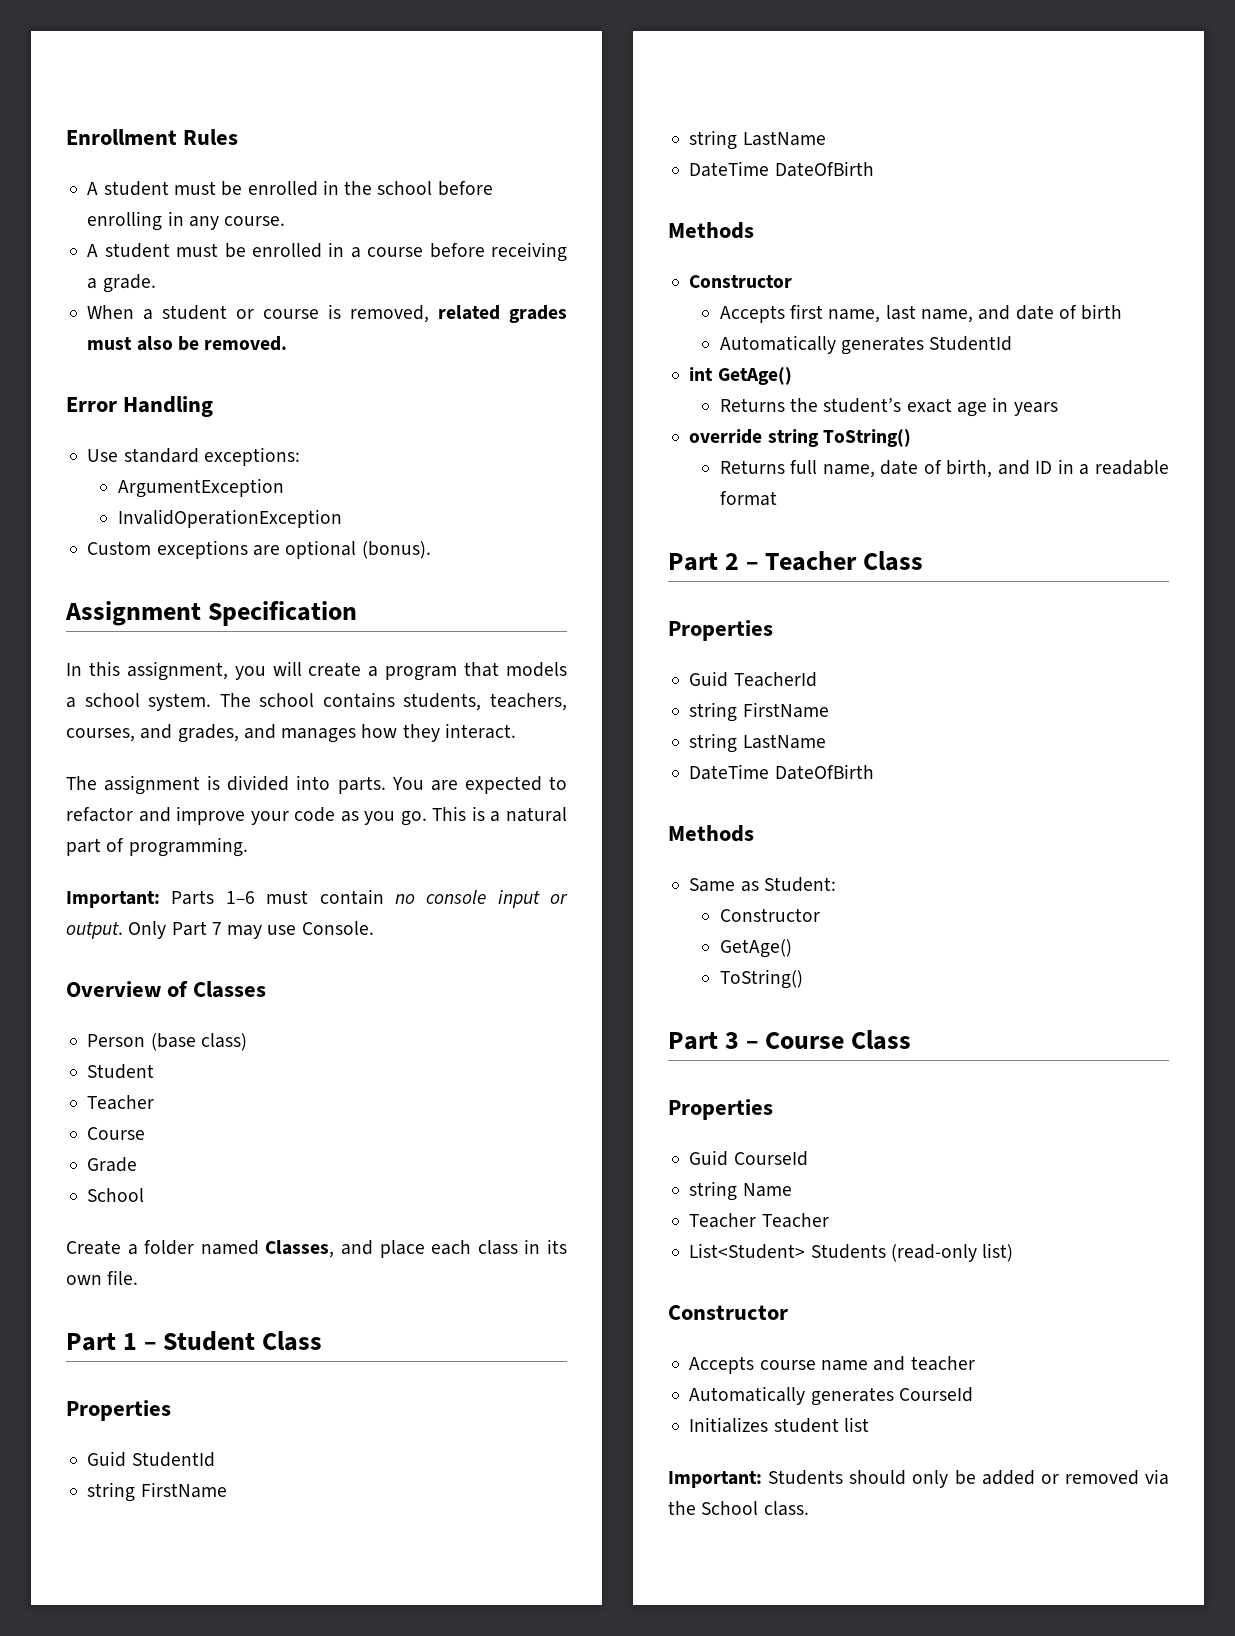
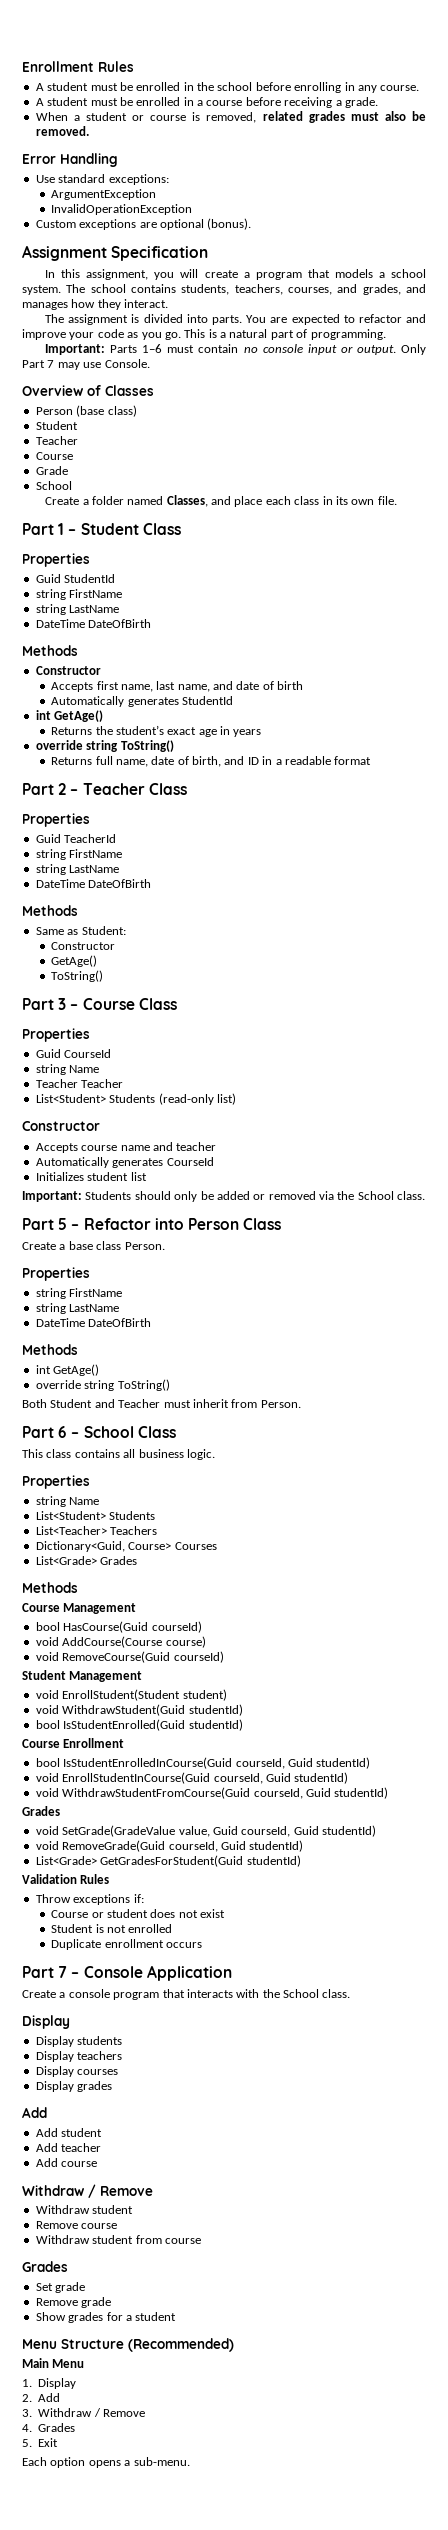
+ Part 5 – Refactor into Person Class
+ Create a base class Person.
+ Properties
+ string FirstName
+ string LastName
+ DateTime DateOfBirth
+ Methods
+ int GetAge()
+ override string ToString()
+ Both Student and Teacher must inherit from Person.
+ Part 6 – School Class
+ This class contains all business logic.
+ Properties
+ string Name
+ List<Student> Students
+ List<Teacher> Teachers
+ Dictionary<Guid, Course> Courses
+ List<Grade> Grades
+ Methods
+ Course Management
+ bool HasCourse(Guid courseId)
+ void AddCourse(Course course)
+ void RemoveCourse(Guid courseId)
+ Student Management
+ void EnrollStudent(Student student)
+ void WithdrawStudent(Guid studentId)
+ bool IsStudentEnrolled(Guid studentId)
+ Course Enrollment
+ bool IsStudentEnrolledInCourse(Guid courseId, Guid studentId)
+ void EnrollStudentInCourse(Guid courseId, Guid studentId)
+ void WithdrawStudentFromCourse(Guid courseId, Guid studentId)
+ Grades
+ void SetGrade(GradeValue value, Guid courseId, Guid studentId)
+ void RemoveGrade(Guid courseId, Guid studentId)
+ List<Grade> GetGradesForStudent(Guid studentId)
+ Validation Rules
+ Throw exceptions if:
+ Course or student does not exist
+ Student is not enrolled
+ Duplicate enrollment occurs
+ Part 7 – Console Application
+ Create a console program that interacts with the School class.
+ Display
+ Display students
+ Display teachers
+ Display courses
+ Display grades
+ Add
+ Add student
+ Add teacher
+ Add course
+ Withdraw / Remove
+ Withdraw student
+ Remove course
+ Withdraw student from course
+ Grades
+ Set grade
+ Remove grade
+ Show grades for a student
+ Menu Structure (Recommended)
+ Main Menu
+ 1. Display
+ 2. Add
+ 3. Withdraw / Remove
+ 4. Grades
+ 5. Exit
+ Each option opens a sub-menu.

